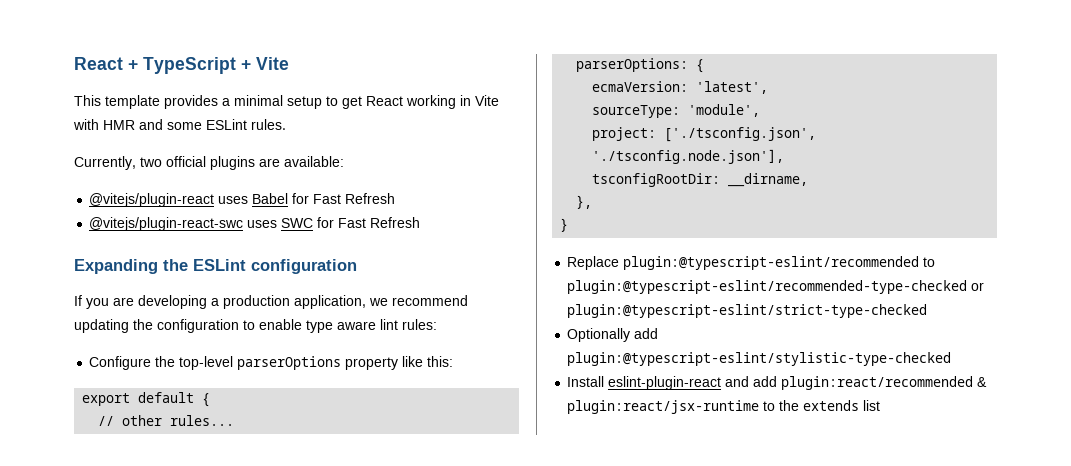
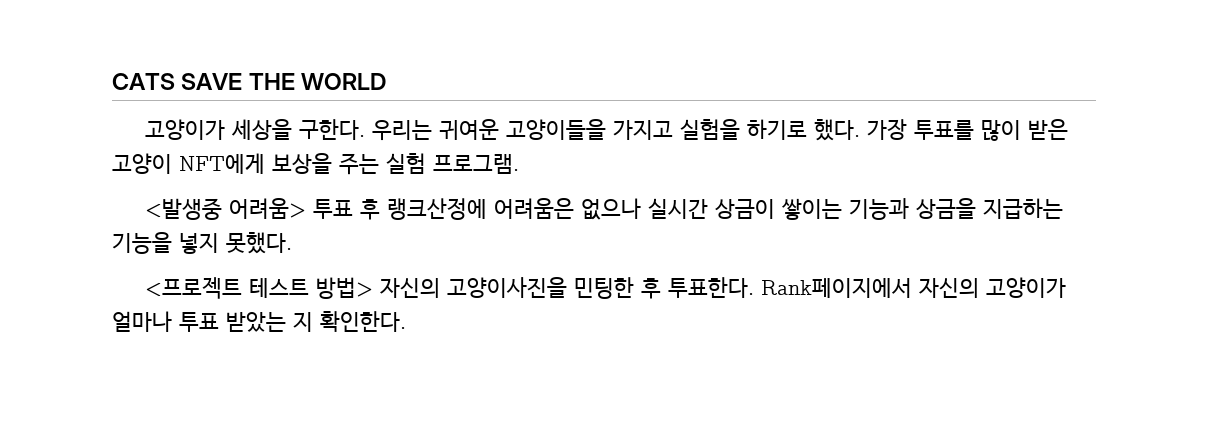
- React + TypeScript + Vite
- This template provides a minimal setup to get React working in Vite with HMR and some ESLint rules.
- Currently, two official plugins are available:
- @vitejs/plugin-react uses Babel for Fast Refresh
- @vitejs/plugin-react-swc uses SWC for Fast Refresh
- Expanding the ESLint configuration
- If you are developing a production application, we recommend updating the configuration to enable type aware lint rules:
- Configure the top-level parserOptions property like this:
- export default {
- // other rules...
- parserOptions: {
- ecmaVersion: 'latest',
- sourceType: 'module',
- project: ['./tsconfig.json', './tsconfig.node.json'],
- tsconfigRootDir: __dirname,
- },
- }
- Replace plugin:@typescript-eslint/recommended to plugin:@typescript-eslint/recommended-type-checked or plugin:@typescript-eslint/strict-type-checked
- Optionally add plugin:@typescript-eslint/stylistic-type-checked
- Install eslint-plugin-react and add plugin:react/recommended & plugin:react/jsx-runtime to the extends list
+ CATS SAVE THE WORLD
+ 고양이가 세상을 구한다. 우리는 귀여운 고양이들을 가지고 실험을 하기로 했다. 가장 투표를 많이 받은 고양이 NFT에게 보상을 주는 실험 프로그램.
+ <발생중 어려움> 투표 후 랭크산정에 어려움은 없으나 실시간 상금이 쌓이는 기능과 상금을 지급하는 기능을 넣지 못했다.
+ <프로젝트 테스트 방법> 자신의 고양이사진을 민팅한 후 투표한다. Rank페이지에서 자신의 고양이가 얼마나 투표 받았는 지 확인한다.

